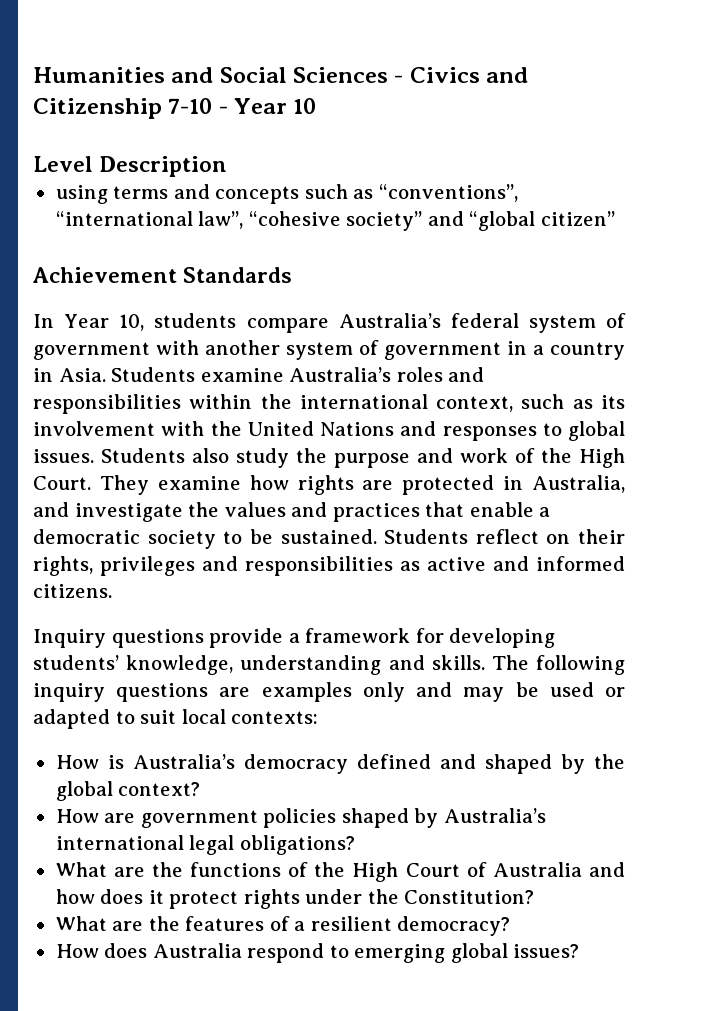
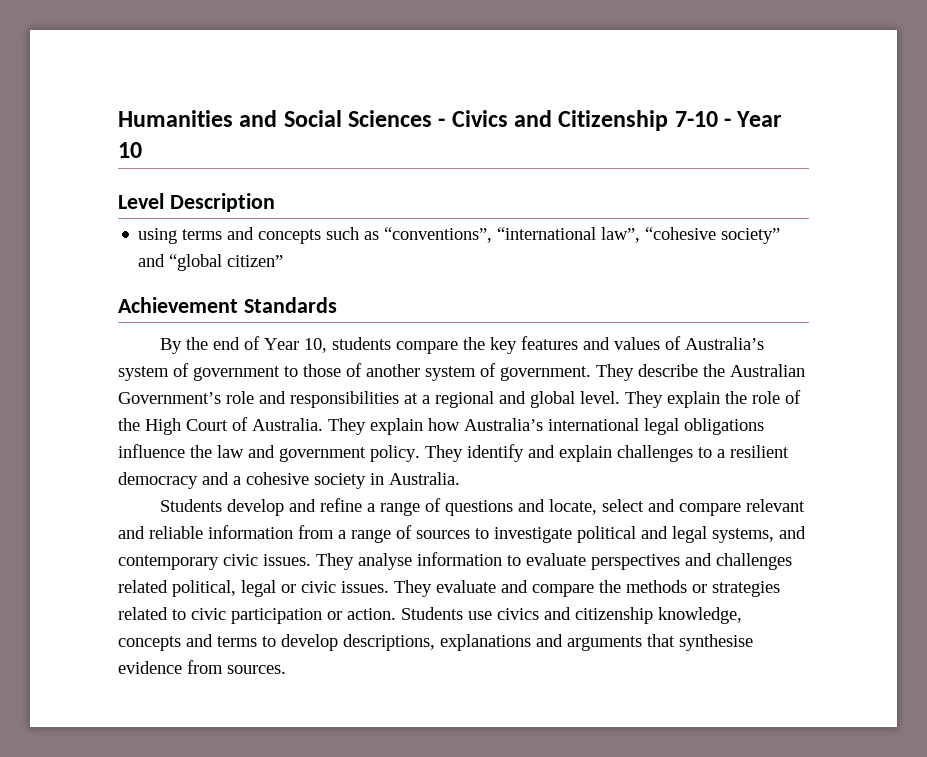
- In Year 10, students compare Australia’s federal system of government with another system of government in a country in Asia. Students examine Australia’s roles and responsibilities within the international context, such as its involvement with the United Nations and responses to global issues. Students also study the purpose and work of the High Court. They examine how rights are protected in Australia, and investigate the values and practices that enable a democratic society to be sustained. Students reflect on their rights, privileges and responsibilities as active and informed citizens.
- Inquiry questions provide a framework for developing students’ knowledge, understanding and skills. The following inquiry questions are examples only and may be used or adapted to suit local contexts:
- How is Australia’s democracy defined and shaped by the global context?
- How are government policies shaped by Australia’s international legal obligations?
- What are the functions of the High Court of Australia and how does it protect rights under the Constitution?
- What are the features of a resilient democracy?
- How does Australia respond to emerging global issues?
+ By the end of Year 10, students compare the key features and values of Australia’s system of government to those of another system of government. They describe the Australian Government’s role and responsibilities at a regional and global level. They explain the role of the High Court of Australia. They explain how Australia’s international legal obligations influence the law and government policy. They identify and explain challenges to a resilient democracy and a cohesive society in Australia.
+ Students develop and refine a range of questions and locate, select and compare relevant and reliable information from a range of sources to investigate political and legal systems, and contemporary civic issues. They analyse information to evaluate perspectives and challenges related political, legal or civic issues. They evaluate and compare the methods or strategies related to civic participation or action. Students use civics and citizenship knowledge, concepts and terms to develop descriptions, explanations and arguments that synthesise evidence from sources.

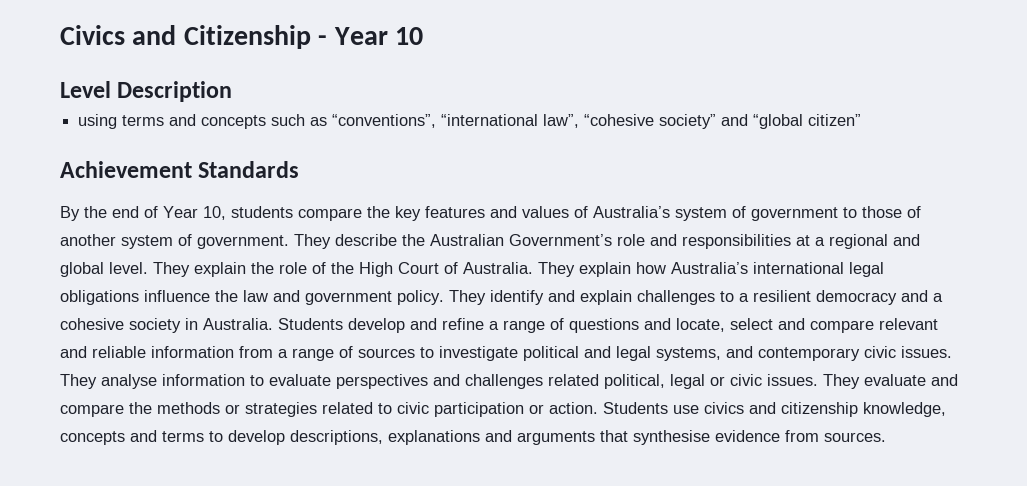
- Humanities and Social Sciences - Civics and Citizenship 7-10 - Year 10
+ Civics and Citizenship - Year 10
- They identify and explain challenges to a resilient democracy and a cohesive society in Australia.
- Students develop and refine a range of questions and locate, select and compare relevant and reliable information from a range of sources to investigate political and legal systems, and contemporary civic issues.
+ They identify and explain challenges to a resilient democracy and a cohesive society in Australia. Students develop and refine a range of questions and locate, select and compare relevant and reliable information from a range of sources to investigate political and legal systems, and contemporary civic issues.

